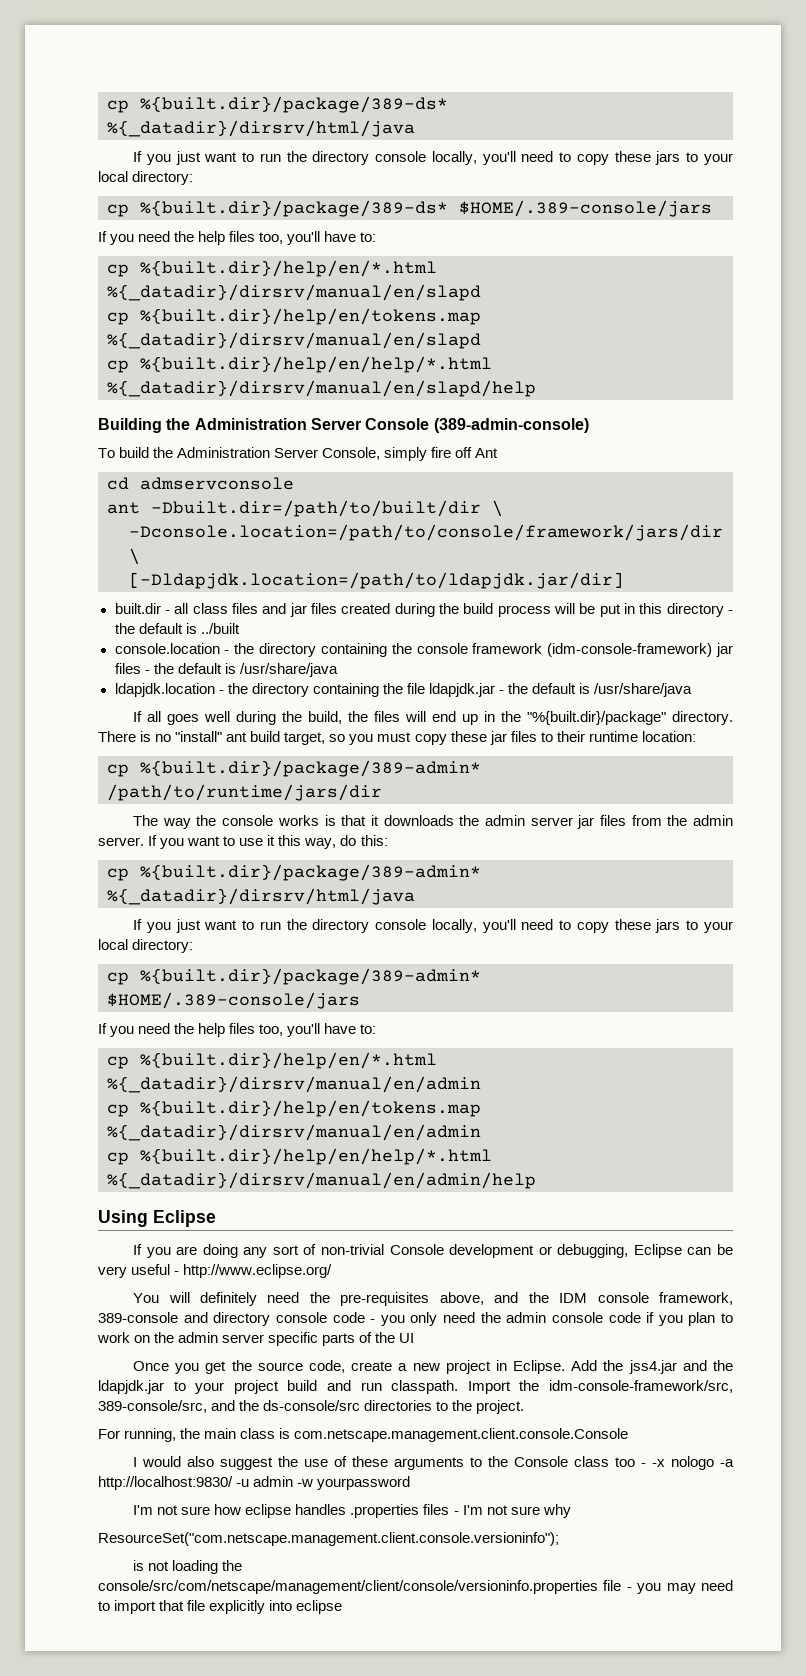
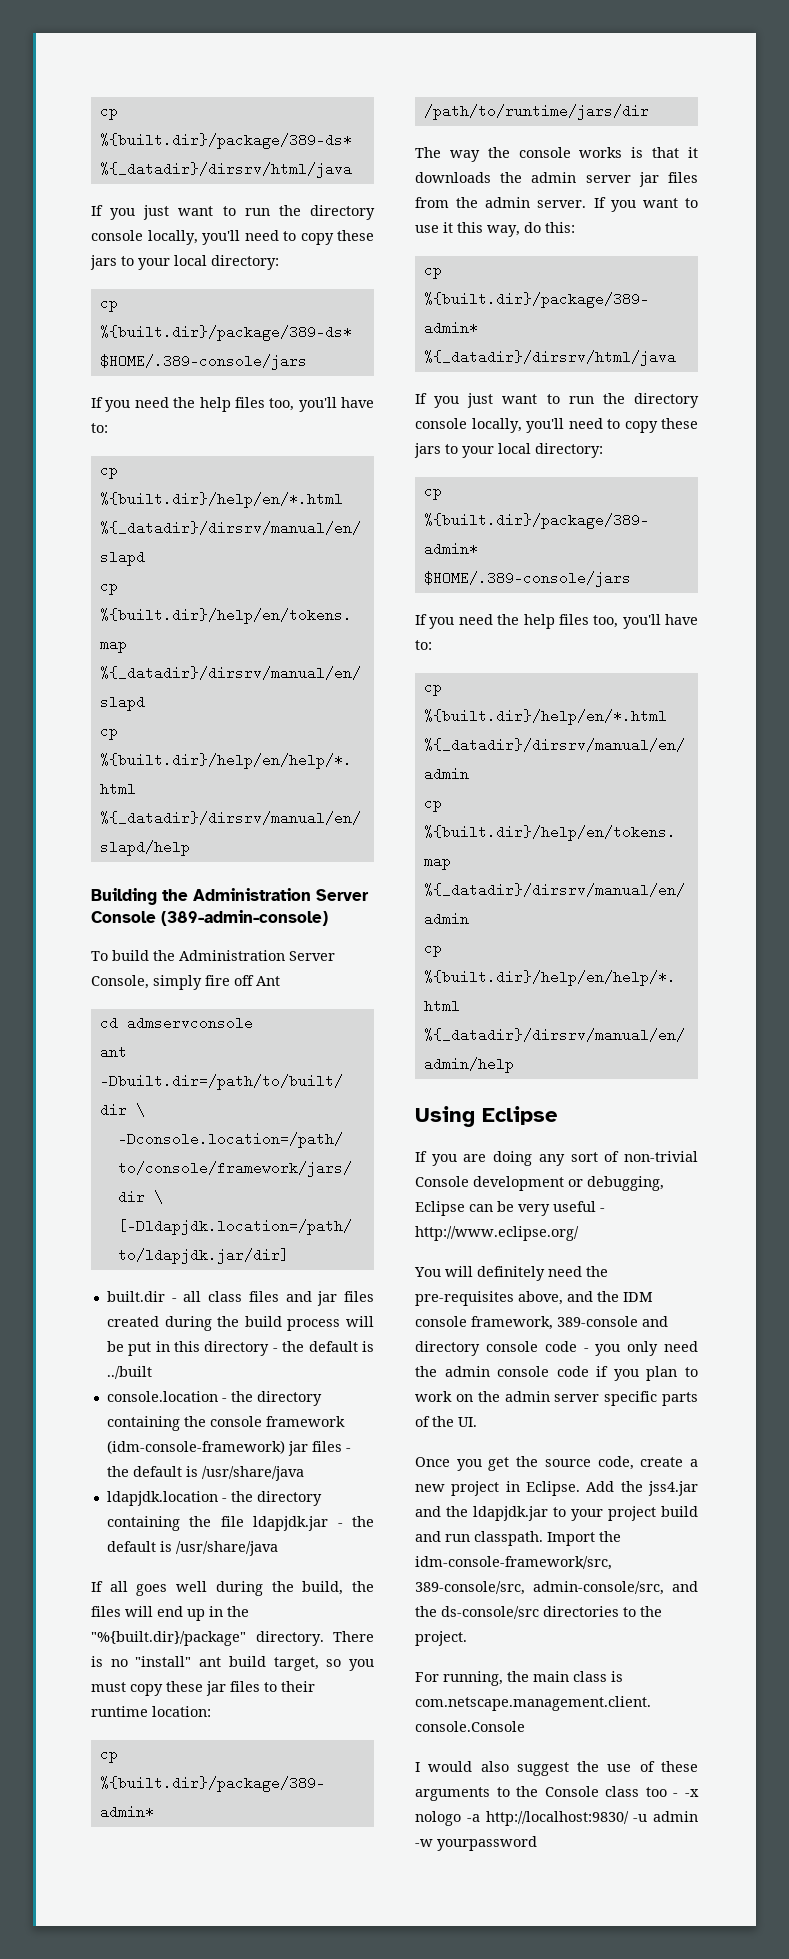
- You will definitely need the pre-requisites above, and the IDM console framework, 389-console and directory console code - you only need the admin console code if you plan to work on the admin server specific parts of the UI
+ You will definitely need the pre-requisites above, and the IDM console framework, 389-console and directory console code - you only need the admin console code if you plan to work on the admin server specific parts of the UI.
- Import the idm-console-framework/src, 389-console/src, and the ds-console/src directories to the project.
+ Import the idm-console-framework/src, 389-console/src, admin-console/src, and the ds-console/src directories to the project.
- I'm not sure how eclipse handles .properties files - I'm not sure why
- ResourceSet("com.netscape.management.client.console.versioninfo");
- is not loading the console/src/com/netscape/management/client/console/versioninfo.properties file - you may need to import that file explicitly into eclipse

